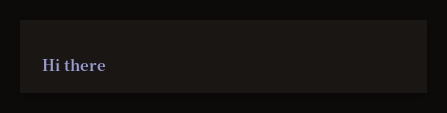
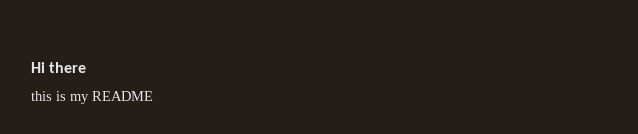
+ this is my README

